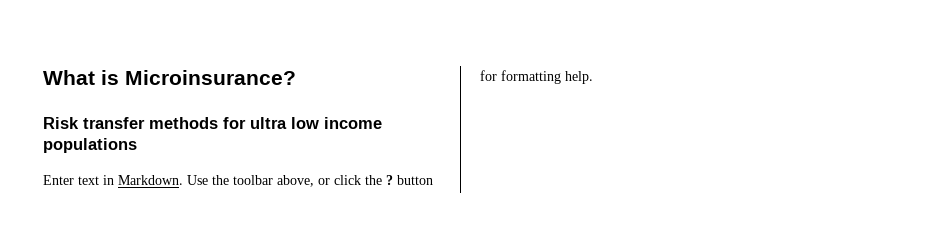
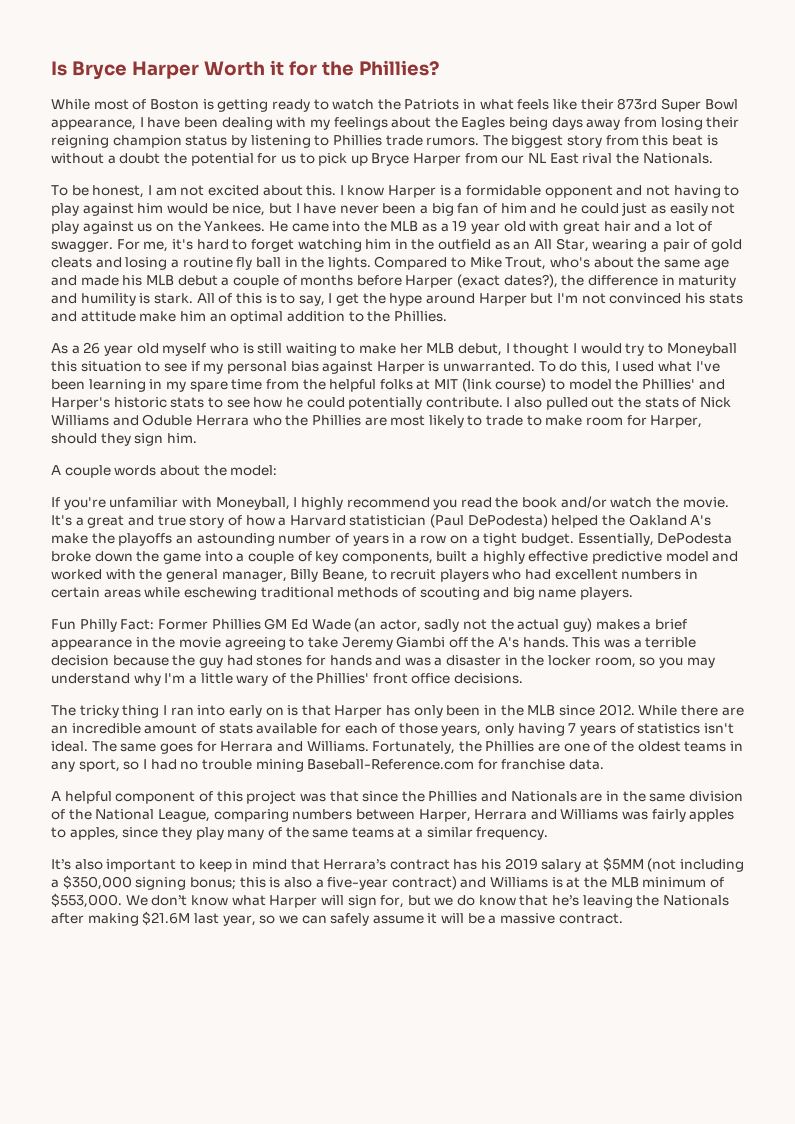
- What is Microinsurance?
- Risk transfer methods for ultra low income populations
- Enter text in Markdown. Use the toolbar above, or click the ? button for formatting help.
+ Is Bryce Harper Worth it for the Phillies?
+ While most of Boston is getting ready to watch the Patriots in what feels like their 873rd Super Bowl appearance, I have been dealing with my feelings about the Eagles being days away from losing their reigning champion status by listening to Phillies trade rumors. The biggest story from this beat is without a doubt the potential for us to pick up Bryce Harper from our NL East rival the Nationals.
+ To be honest, I am not excited about this. I know Harper is a formidable opponent and not having to play against him would be nice, but I have never been a big fan of him and he could just as easily not play against us on the Yankees. He came into the MLB as a 19 year old with great hair and a lot of swagger. For me, it's hard to forget watching him in the outfield as an All Star, wearing a pair of gold cleats and losing a routine fly ball in the lights. Compared to Mike Trout, who's about the same age and made his MLB debut a couple of months before Harper (exact dates?), the difference in maturity and humility is stark. All of this is to say, I get the hype around Harper but I'm not convinced his stats and attitude make him an optimal addition to the Phillies.
+ As a 26 year old myself who is still waiting to make her MLB debut, I thought I would try to Moneyball this situation to see if my personal bias against Harper is unwarranted. To do this, I used what I've been learning in my spare time from the helpful folks at MIT (link course) to model the Phillies' and Harper's historic stats to see how he could potentially contribute. I also pulled out the stats of Nick Williams and Oduble Herrara who the Phillies are most likely to trade to make room for Harper, should they sign him.
+ A couple words about the model:
+ If you're unfamiliar with Moneyball, I highly recommend you read the book and/or watch the movie. It's a great and true story of how a Harvard statistician (Paul DePodesta) helped the Oakland A's make the playoffs an astounding number of years in a row on a tight budget. Essentially, DePodesta broke down the game into a couple of key components, built a highly effective predictive model and worked with the general manager, Billy Beane, to recruit players who had excellent numbers in certain areas while eschewing traditional methods of scouting and big name players.
+ Fun Philly Fact: Former Phillies GM Ed Wade (an actor, sadly not the actual guy) makes a brief appearance in the movie agreeing to take Jeremy Giambi off the A's hands. This was a terrible decision because the guy had stones for hands and was a disaster in the locker room, so you may understand why I'm a little wary of the Phillies' front office decisions.
+ The tricky thing I ran into early on is that Harper has only been in the MLB since 2012. While there are an incredible amount of stats available for each of those years, only having 7 years of statistics isn't ideal. The same goes for Herrara and Williams. Fortunately, the Phillies are one of the oldest teams in any sport, so I had no trouble mining Baseball-Reference.com for franchise data.
+ A helpful component of this project was that since the Phillies and Nationals are in the same division of the National League, comparing numbers between Harper, Herrara and Williams was fairly apples to apples, since they play many of the same teams at a similar frequency.
+ It’s also important to keep in mind that Herrara’s contract has his 2019 salary at $5MM (not including a $350,000 signing bonus; this is also a five-year contract) and Williams is at the MLB minimum of $553,000. We don’t know what Harper will sign for, but we do know that he’s leaving the Nationals after making $21.6M last year, so we can safely assume it will be a massive contract.

